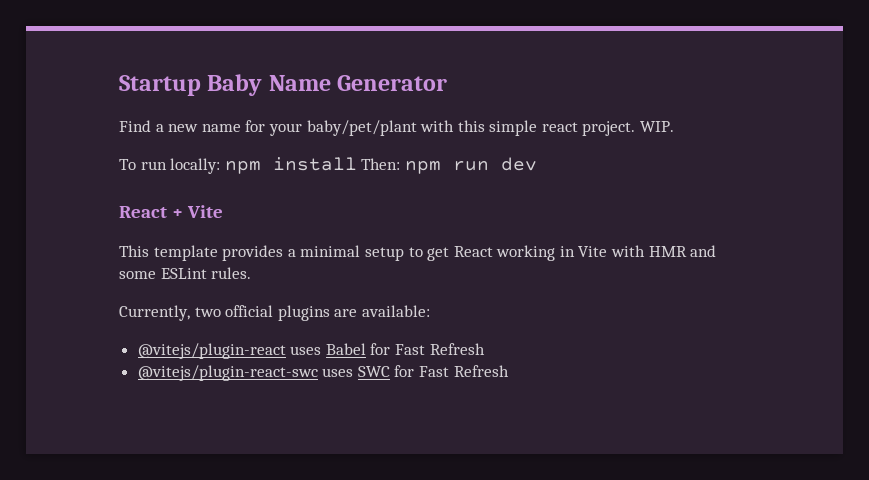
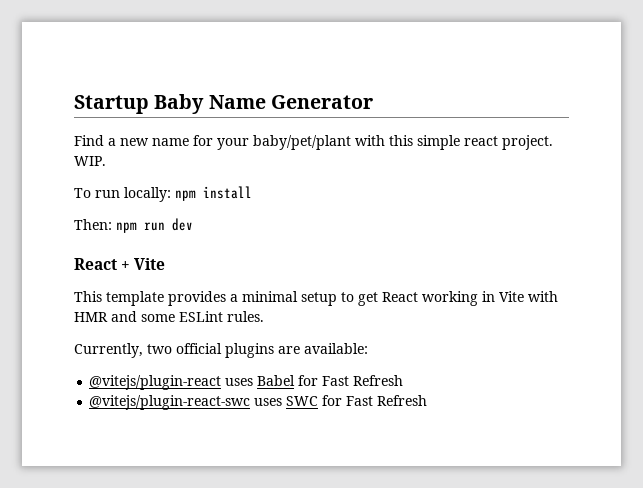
- To run locally: npm install Then: npm run dev
+ To run locally: npm install
+ Then: npm run dev

